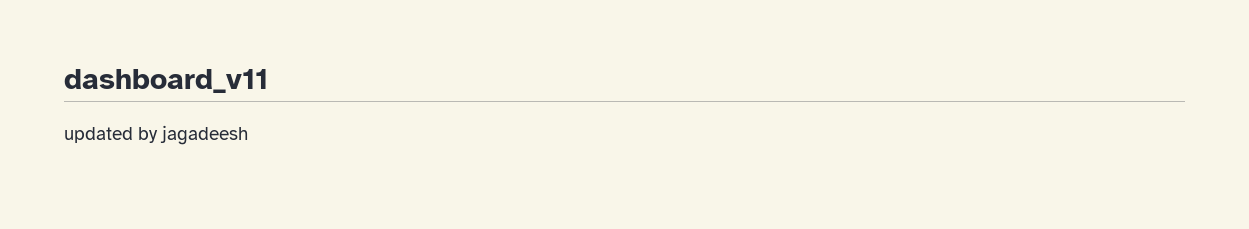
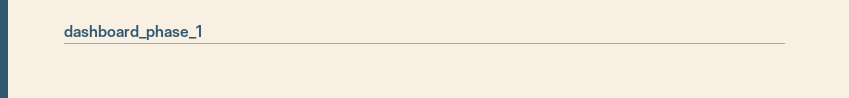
- dashboard_v11
- updated by jagadeesh
+ dashboard_phase_1

